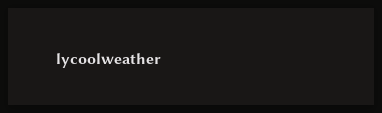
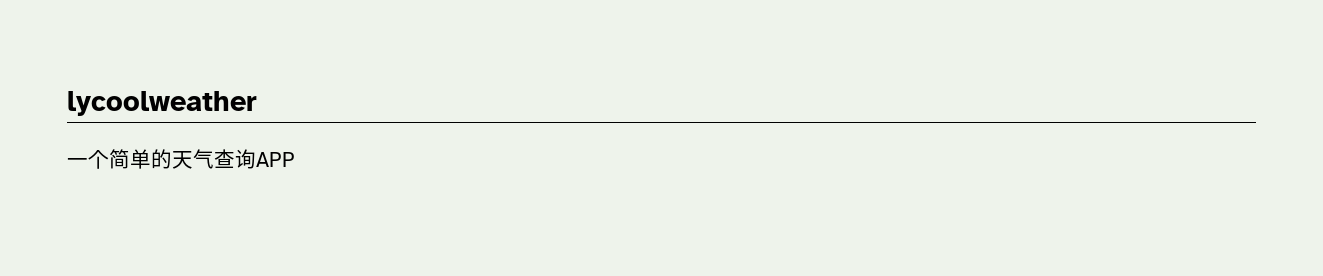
+ 一个简单的天气查询APP

